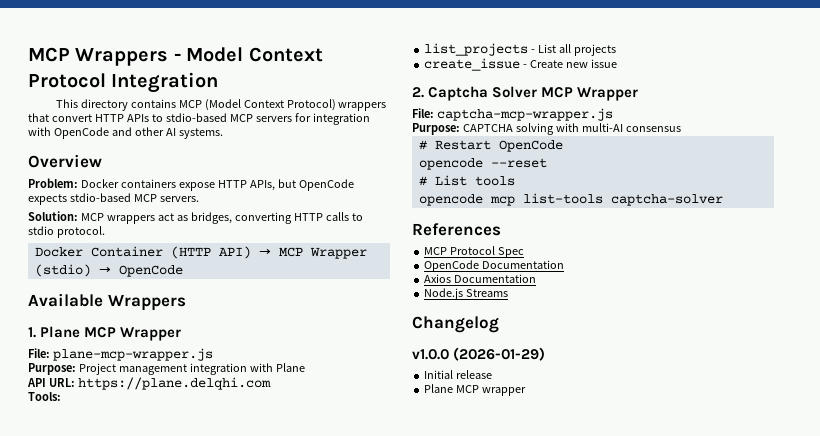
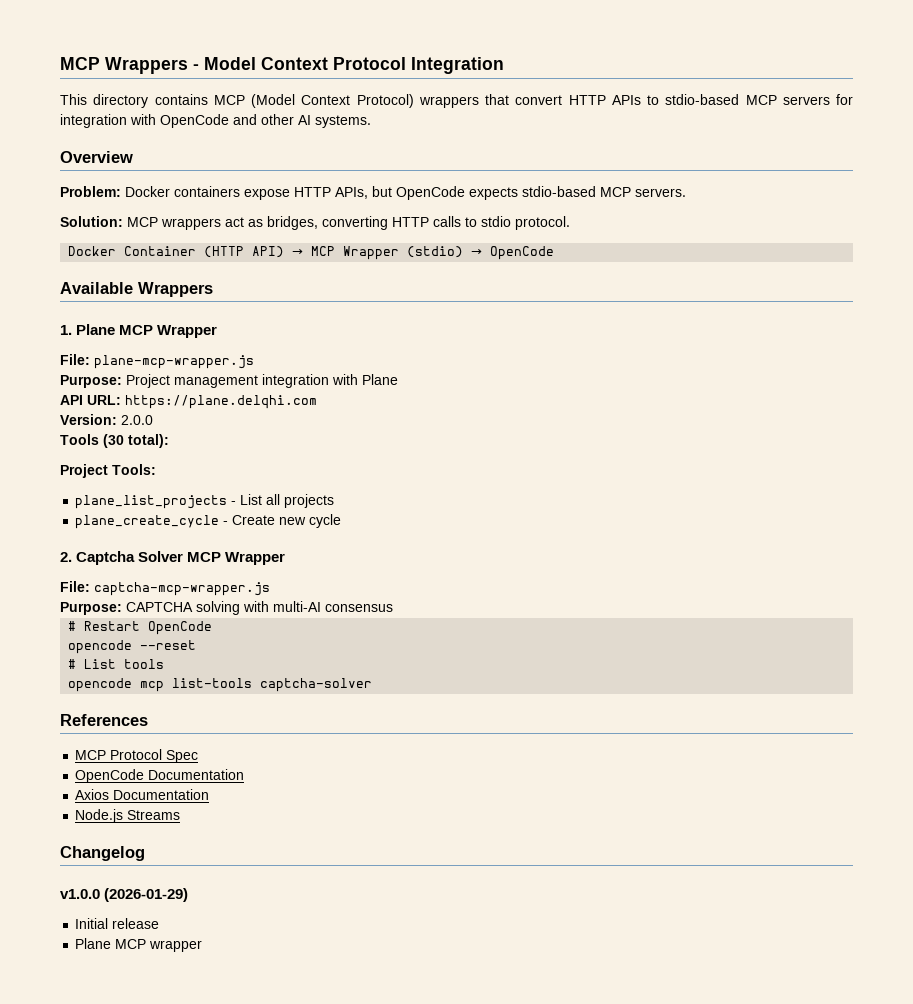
- Tools:
+ Version: 2.0.0
+ Tools (30 total):
+ Project Tools:
- list_projects - List all projects
+ plane_list_projects - List all projects
- create_issue - Create new issue
+ plane_create_cycle - Create new cycle

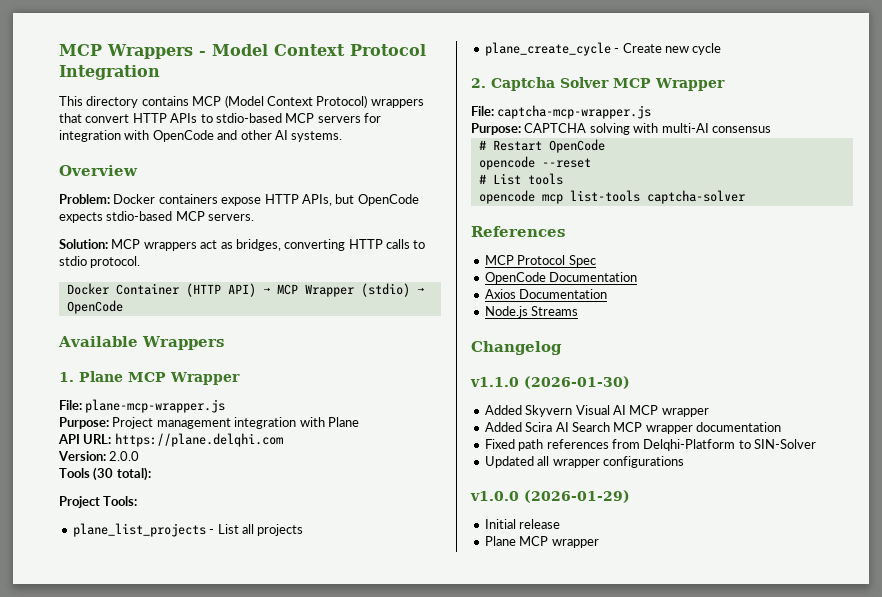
+ v1.1.0 (2026-01-30)
+ Added Skyvern Visual AI MCP wrapper
+ Added Scira AI Search MCP wrapper documentation
+ Fixed path references from Delqhi-Platform to SIN-Solver
+ Updated all wrapper configurations

